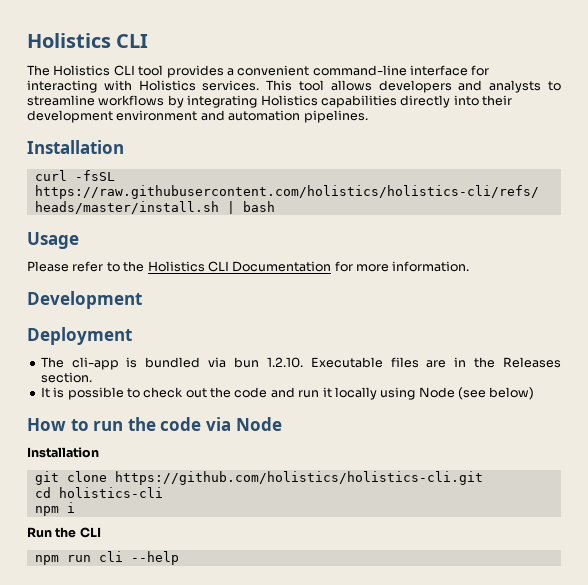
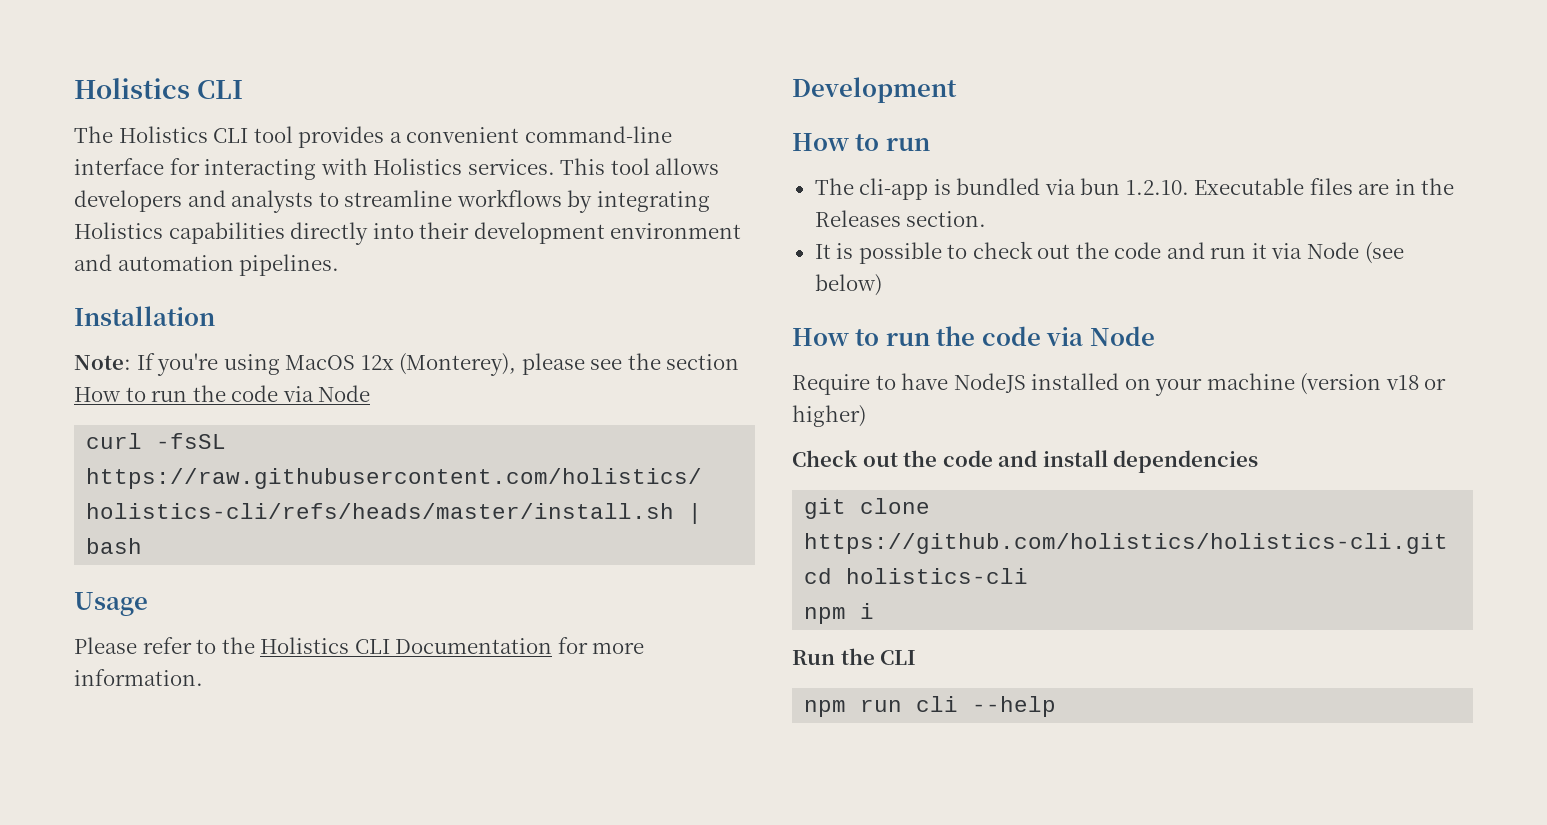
+ Note: If you're using MacOS 12x (Monterey), please see the section How to run the code via Node
  Development
- Deployment
+ How to run
- It is possible to check out the code and run it locally using Node (see below)
+ It is possible to check out the code and run it via Node (see below)
  How to run the code via Node
- Installation
+ Require to have NodeJS installed on your machine (version v18 or higher)
+ Check out the code and install dependencies

